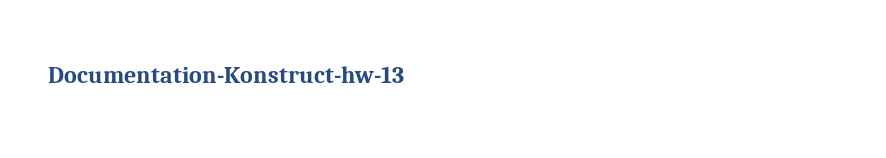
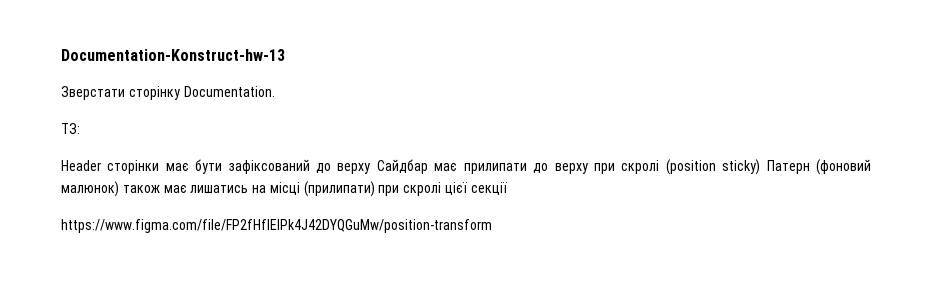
+ Зверстати сторінку Documentation.
+ ТЗ:
+ Header сторінки має бути зафіксований до верху Сайдбар має прилипати до верху при скролі (position sticky) Патерн (фоновий малюнок) також має лишатись на місці (прилипати) при скролі цієї секції
+ https://www.figma.com/file/FP2fHfIElPk4J42DYQGuMw/position-transform

